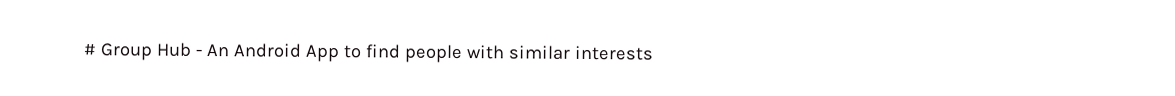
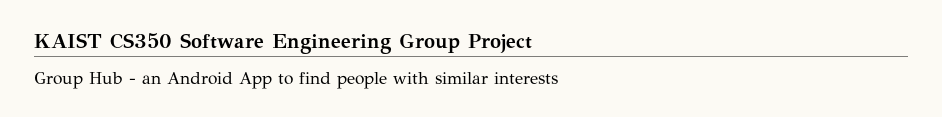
- # Group Hub - An Android App to find people with similar interests
+ KAIST CS350 Software Engineering Group Project
+ Group Hub - an Android App to find people with similar interests

